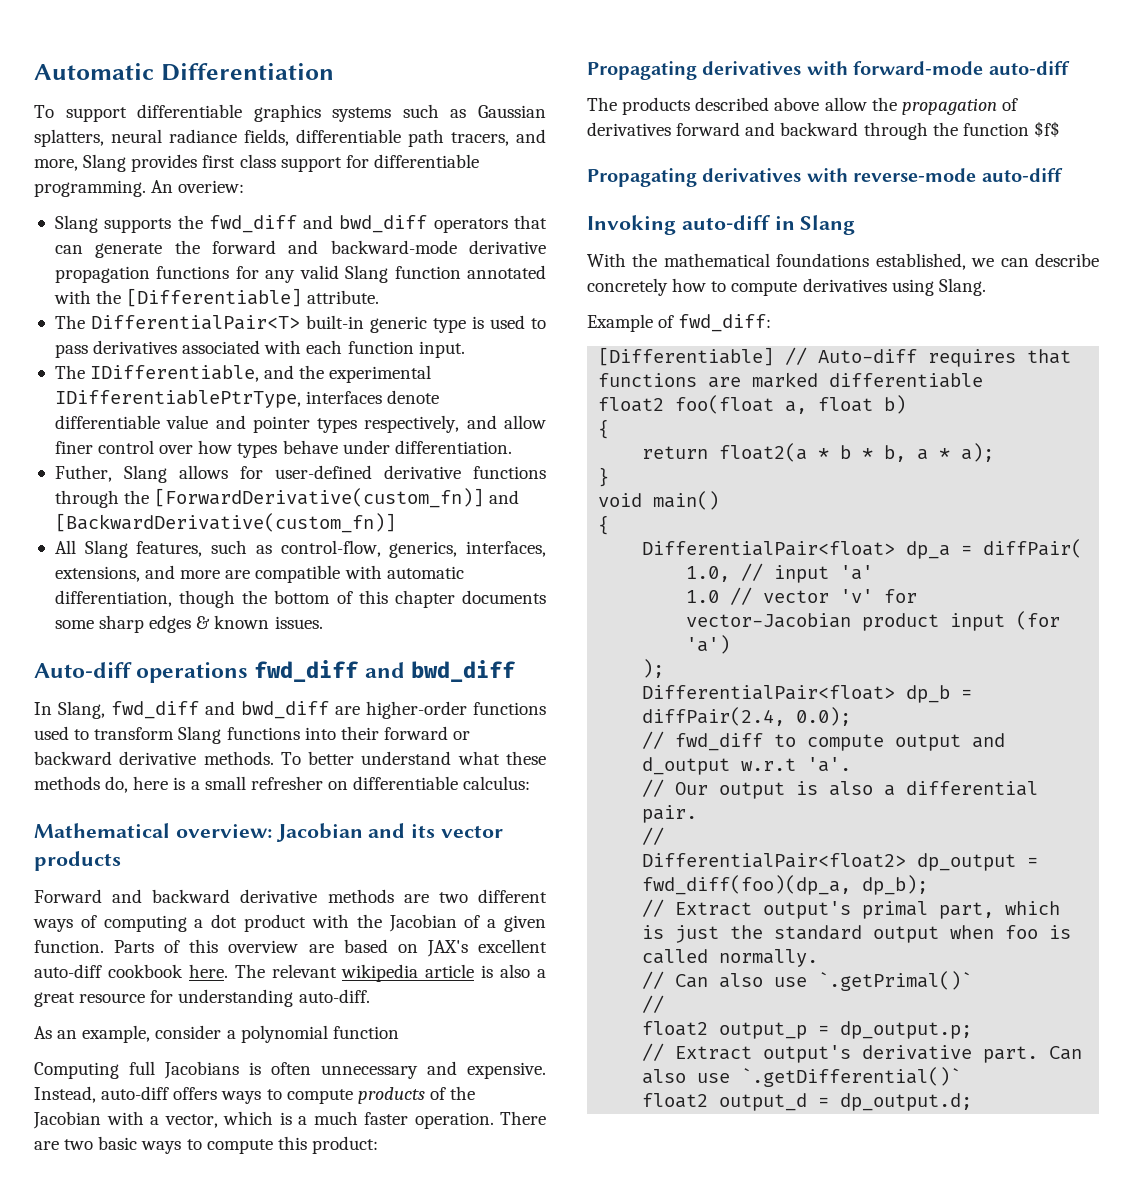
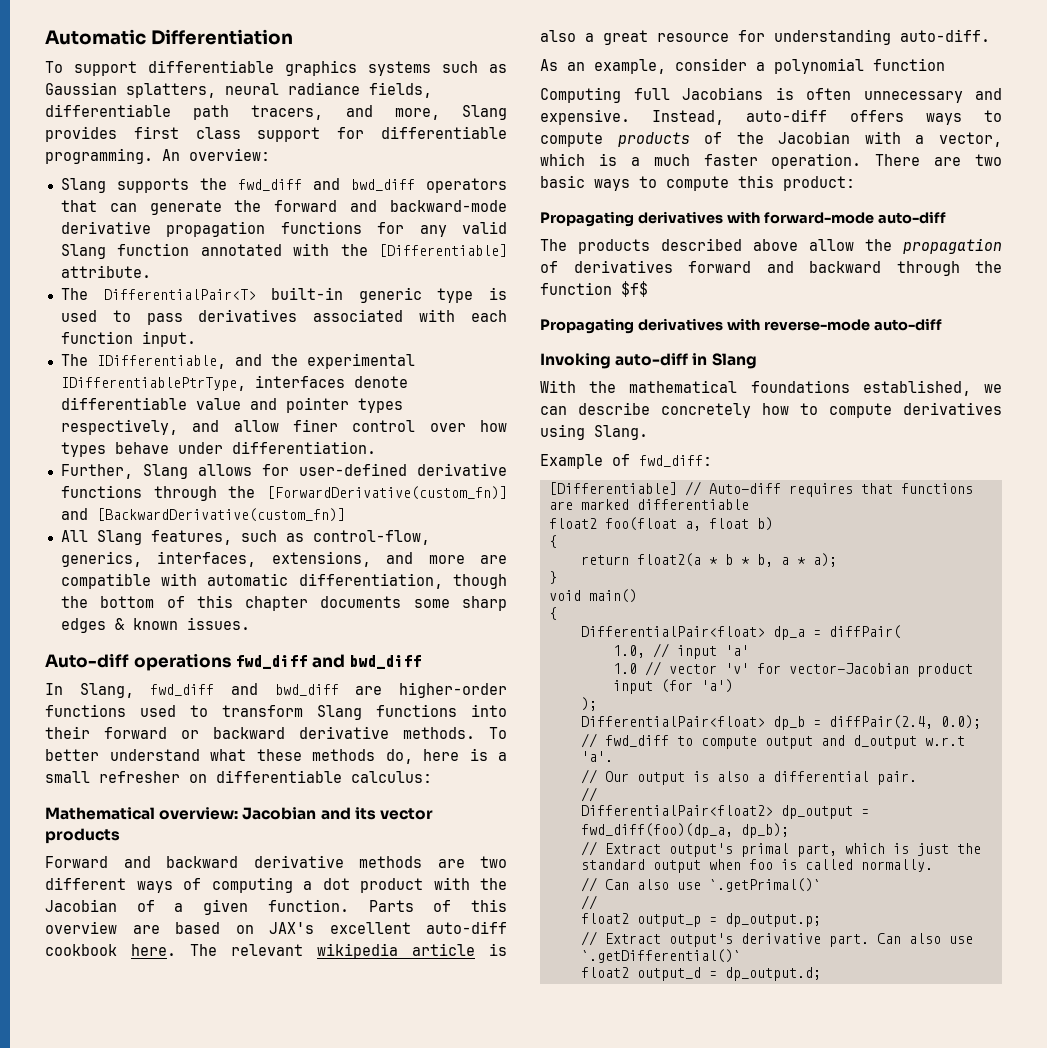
- An overiew:
+ An overview:
- Futher, Slang allows for user-defined derivative functions through the [ForwardDerivative(custom_fn)] and [BackwardDerivative(custom_fn)]
+ Further, Slang allows for user-defined derivative functions through the [ForwardDerivative(custom_fn)] and [BackwardDerivative(custom_fn)]

